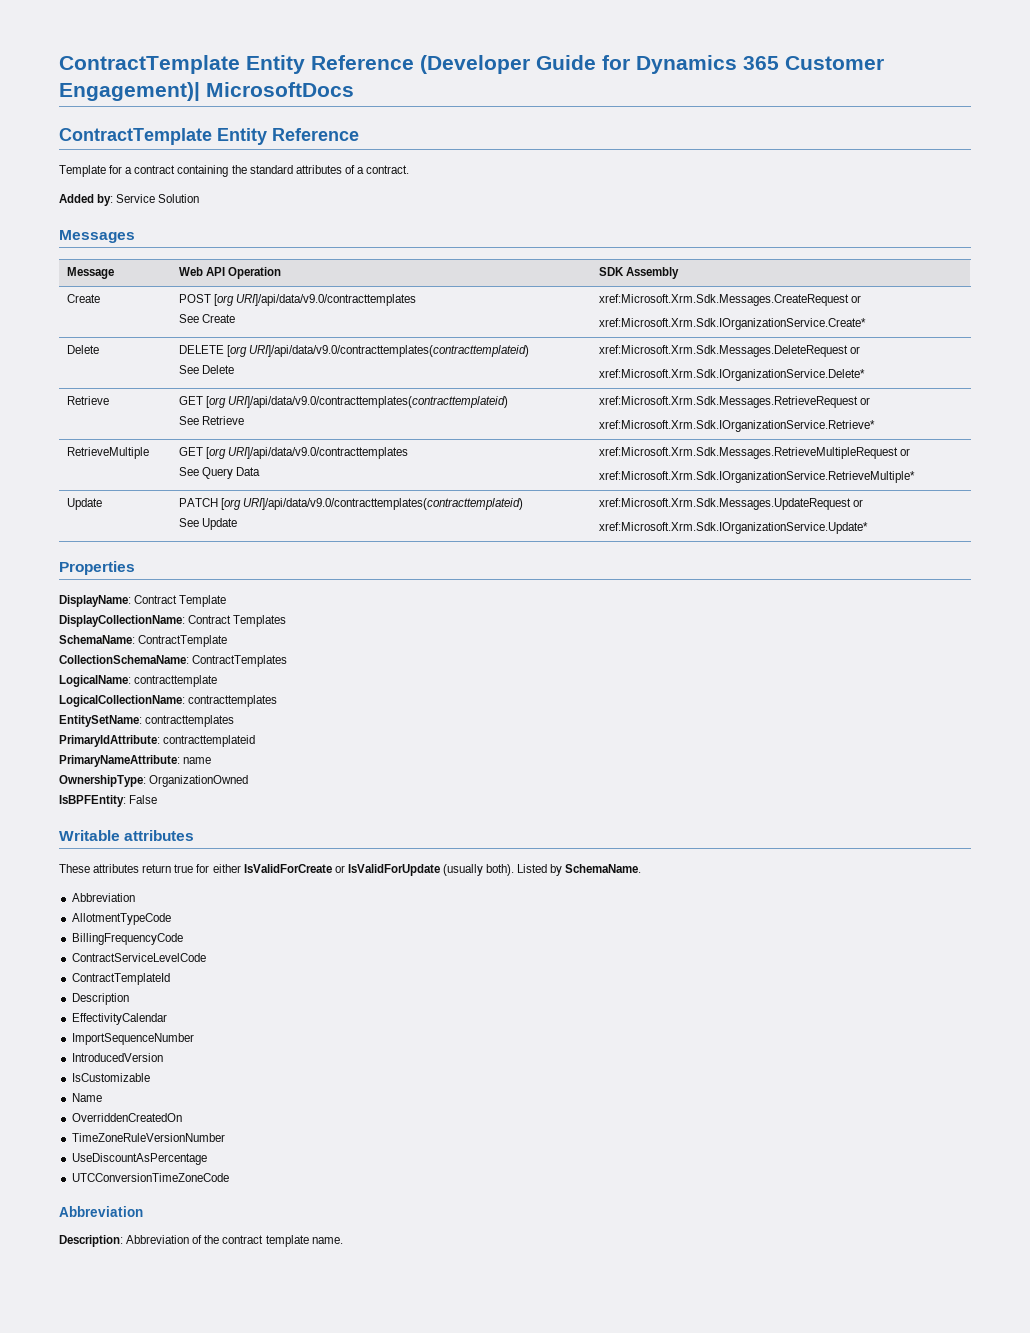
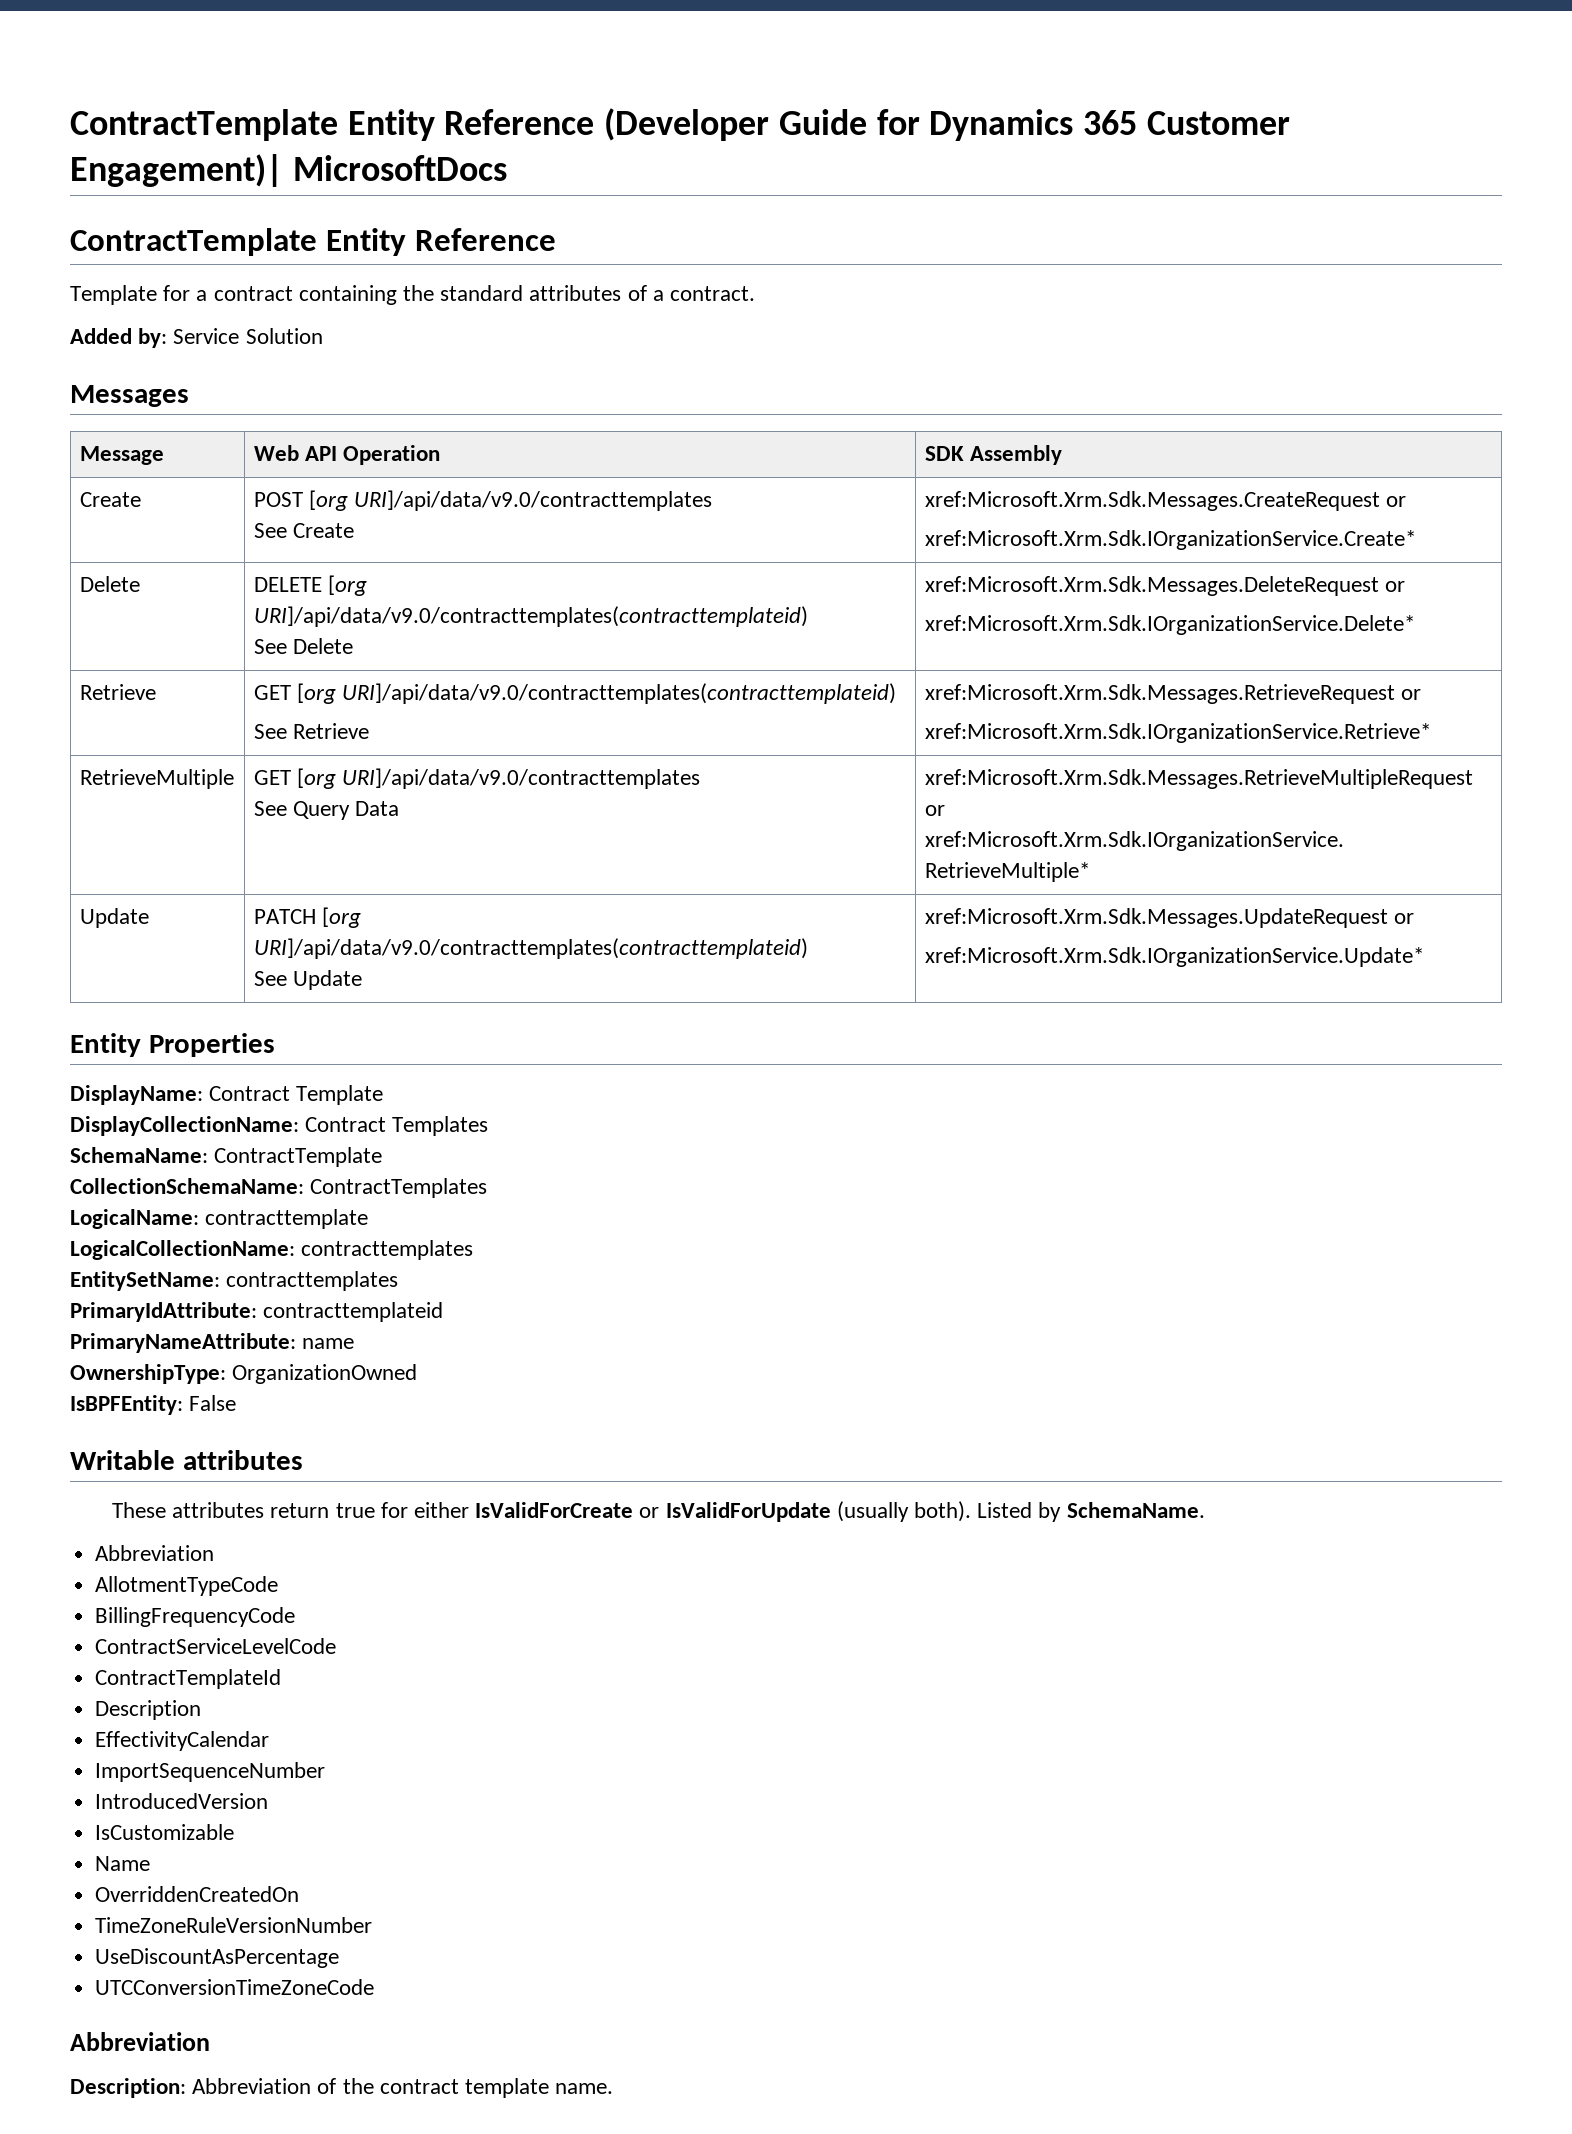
- Properties
+ Entity Properties

